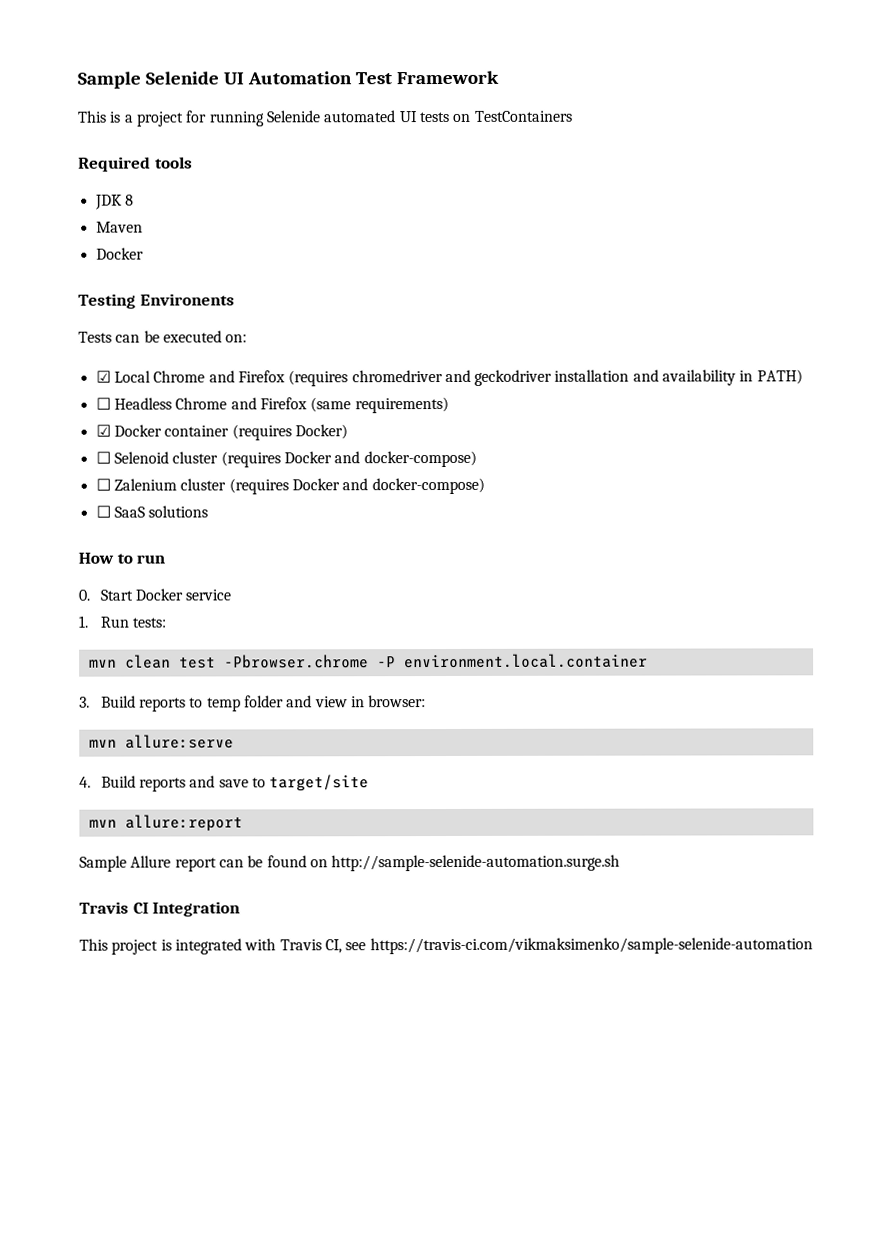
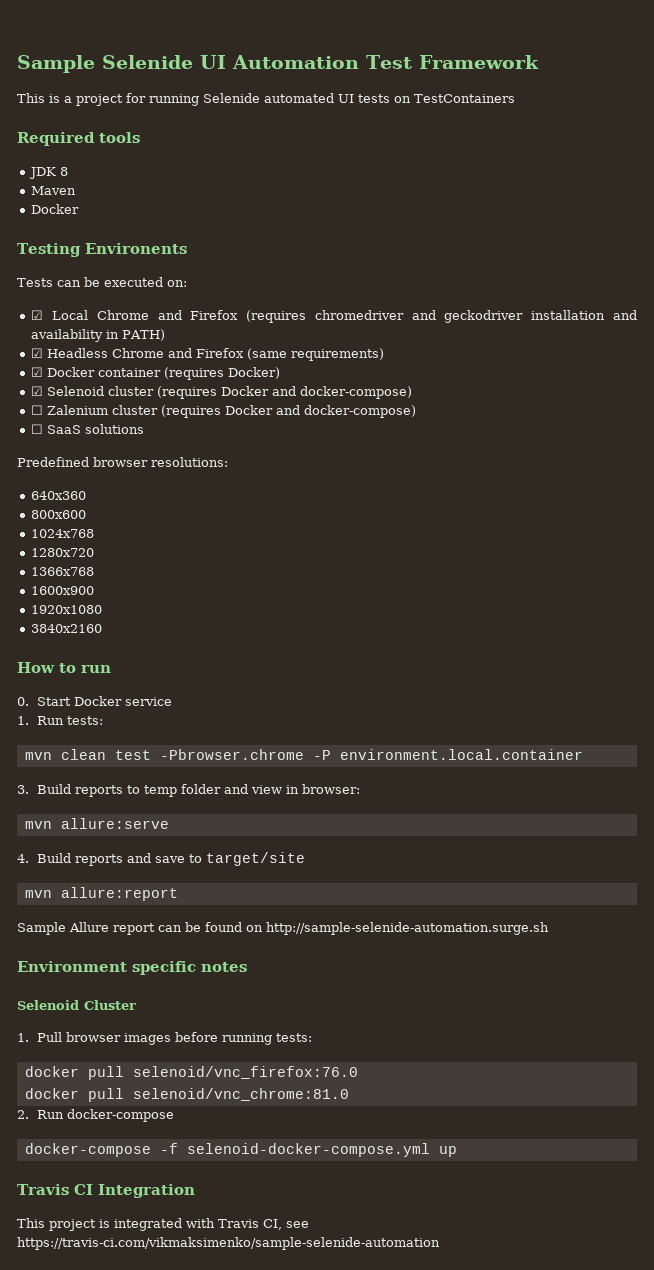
- ☐ Headless Chrome and Firefox (same requirements)
+ ☑ Headless Chrome and Firefox (same requirements)
- ☐ Selenoid cluster (requires Docker and docker-compose)
+ ☑ Selenoid cluster (requires Docker and docker-compose)
+ Predefined browser resolutions:
+ 640x360
+ 800x600
+ 1024x768
+ 1280x720
+ 1366x768
+ 1600x900
+ 1920x1080
+ 3840x2160
+ Environment specific notes
+ Selenoid Cluster
+ 1. Pull browser images before running tests:
+ docker pull selenoid/vnc_firefox:76.0
+ docker pull selenoid/vnc_chrome:81.0
+ 2. Run docker-compose
+ docker-compose -f selenoid-docker-compose.yml up

